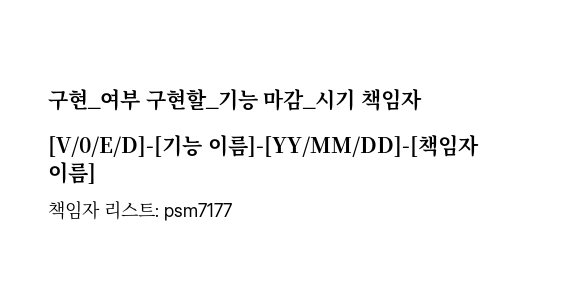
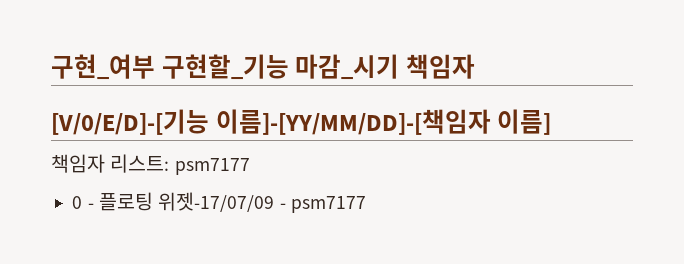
+ 0 - 플로팅 위젯-17/07/09 - psm7177

